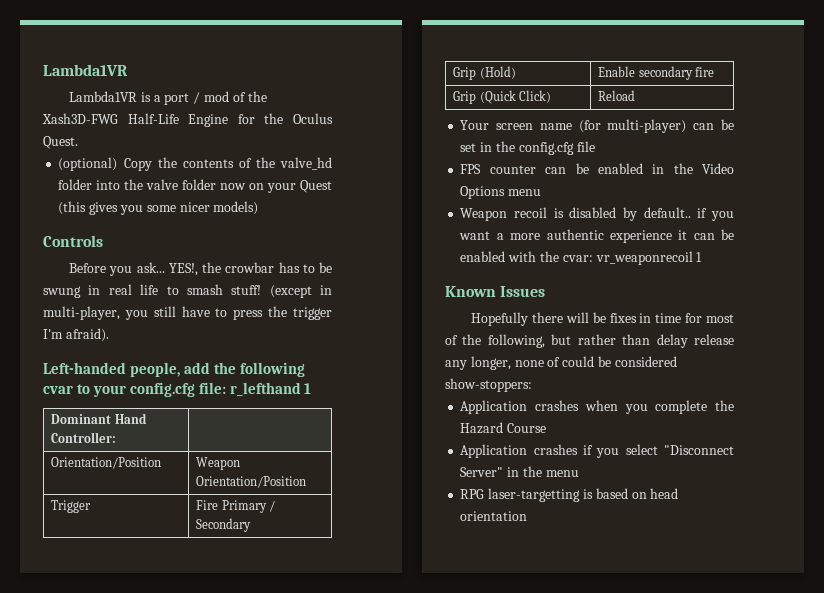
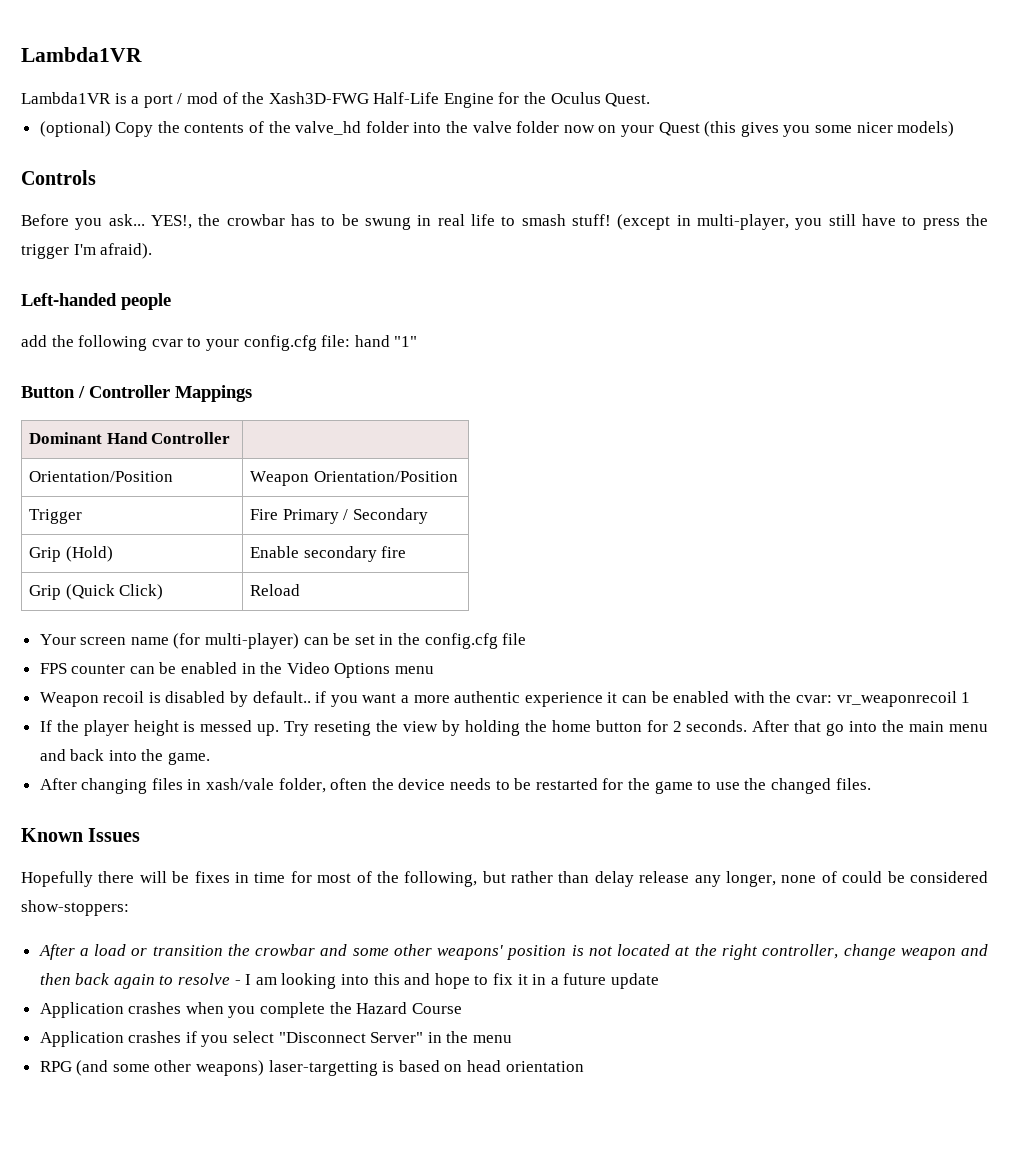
- Left-handed people, add the following cvar to your config.cfg file: r_lefthand 1
+ Left-handed people
+ add the following cvar to your config.cfg file: hand "1"
+ Button / Controller Mappings
- Dominant Hand Controller: |
+ Dominant Hand Controller |
+ If the player height is messed up. Try reseting the view by holding the home button for 2 seconds. After that go into the main menu and back into the game.
+ After changing files in xash/vale folder, often the device needs to be restarted for the game to use the changed files.
+ After a load or transition the crowbar and some other weapons' position is not located at the right controller, change weapon and then back again to resolve - I am looking into this and hope to fix it in a future update
- RPG laser-targetting is based on head orientation
+ RPG (and some other weapons) laser-targetting is based on head orientation

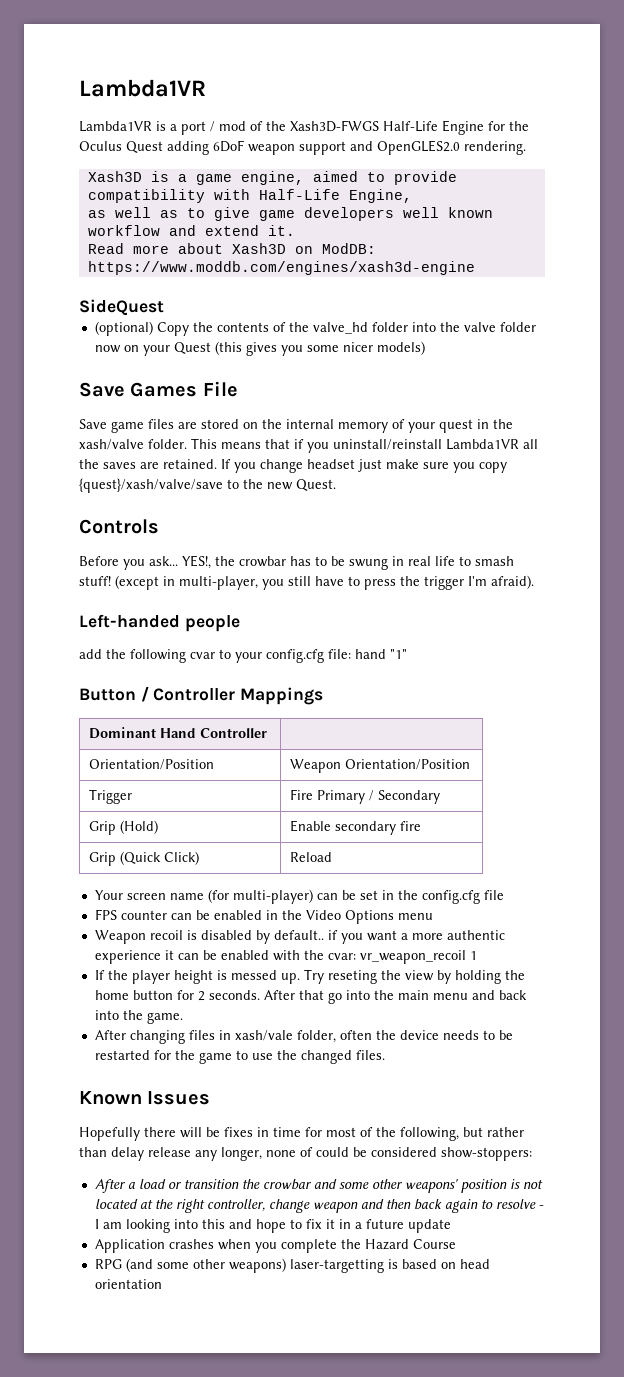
- Lambda1VR is a port / mod of the Xash3D-FWG Half-Life Engine for the Oculus Quest.
+ Lambda1VR is a port / mod of the Xash3D-FWGS Half-Life Engine for the Oculus Quest adding 6DoF weapon support and OpenGLES2.0 rendering.
+ Xash3D is a game engine, aimed to provide compatibility with Half-Life Engine,
+ as well as to give game developers well known workflow and extend it.
+ Read more about Xash3D on ModDB: https://www.moddb.com/engines/xash3d-engine
+ SideQuest
+ Save Games File
+ Save game files are stored on the internal memory of your quest in the xash/valve folder. This means that if you uninstall/reinstall Lambda1VR all the saves are retained. If you change headset just make sure you copy {quest}/xash/valve/save to the new Quest.
- Weapon recoil is disabled by default.. if you want a more authentic experience it can be enabled with the cvar: vr_weaponrecoil 1
+ Weapon recoil is disabled by default.. if you want a more authentic experience it can be enabled with the cvar: vr_weapon_recoil 1
- Application crashes if you select "Disconnect Server" in the menu

